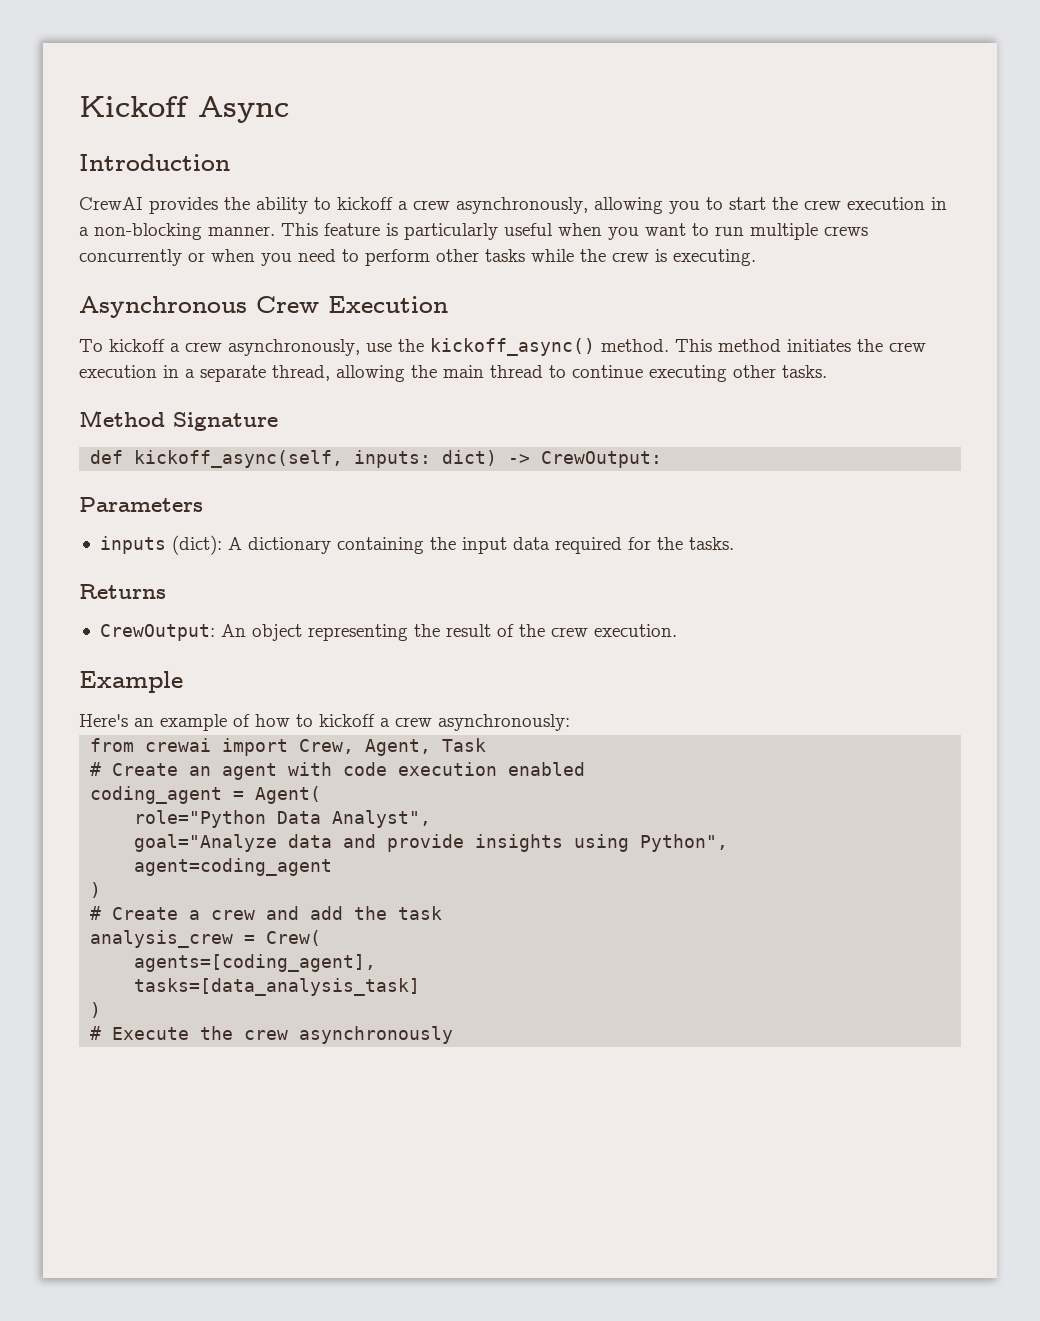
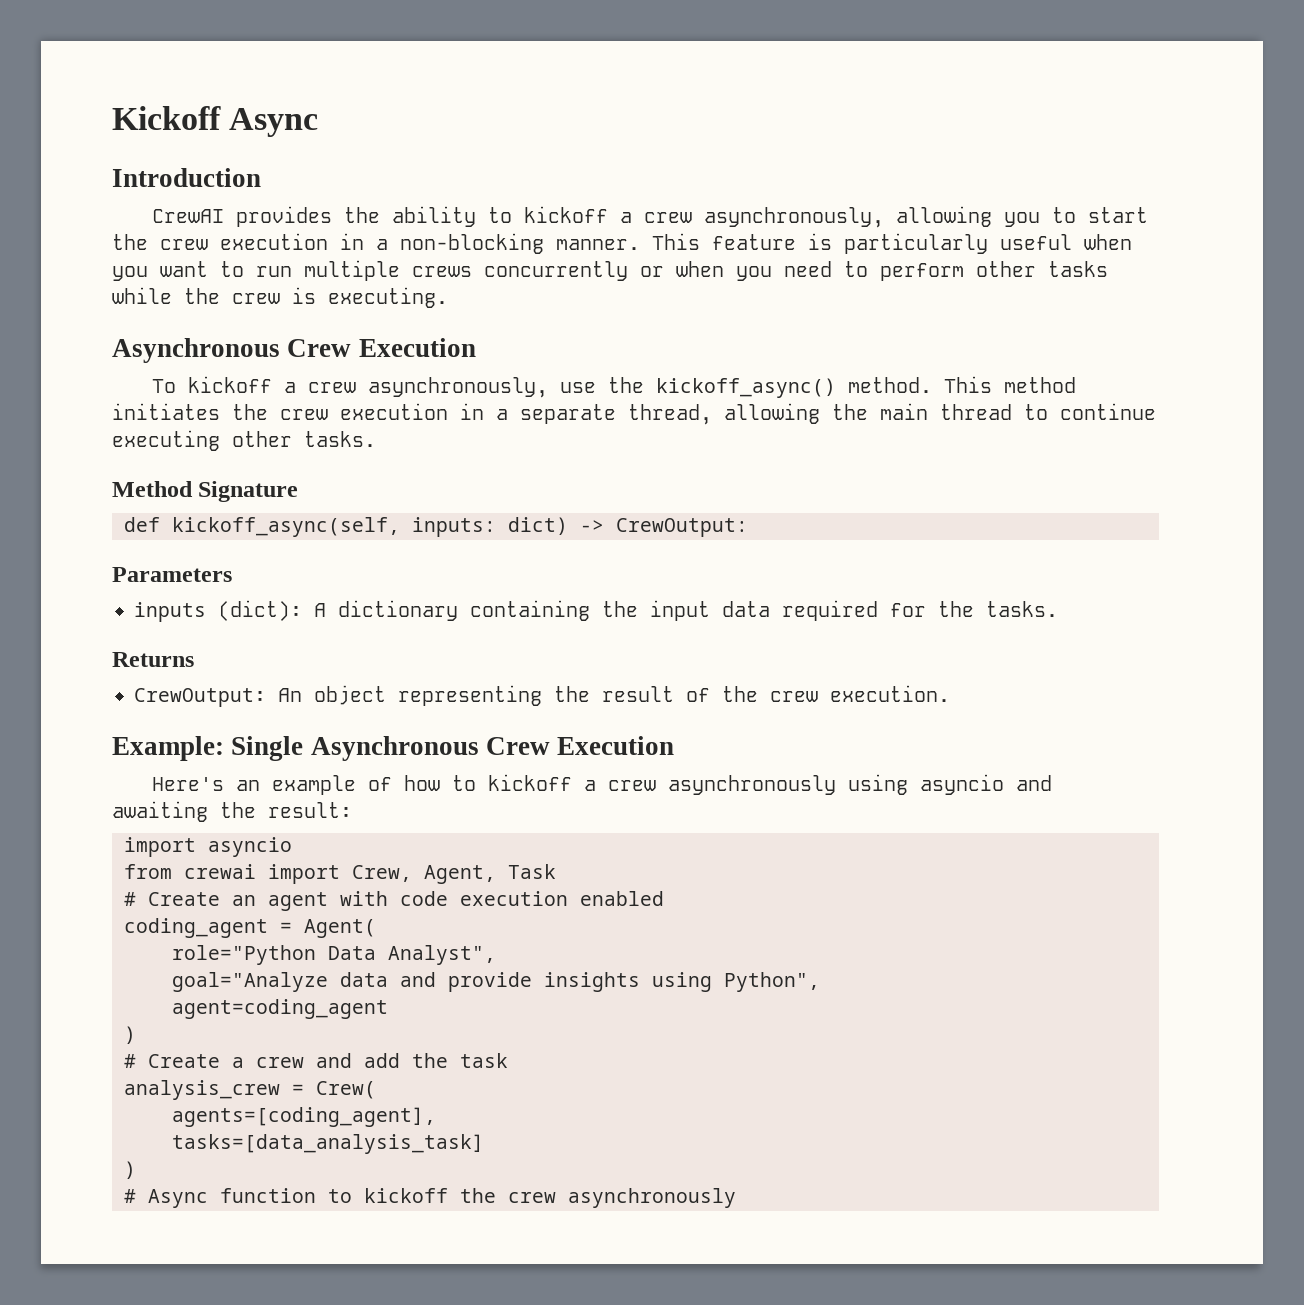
- Example
+ Example: Single Asynchronous Crew Execution
- Here's an example of how to kickoff a crew asynchronously:
+ Here's an example of how to kickoff a crew asynchronously using asyncio and awaiting the result:
+ import asyncio
- # Execute the crew asynchronously
+ # Async function to kickoff the crew asynchronously

